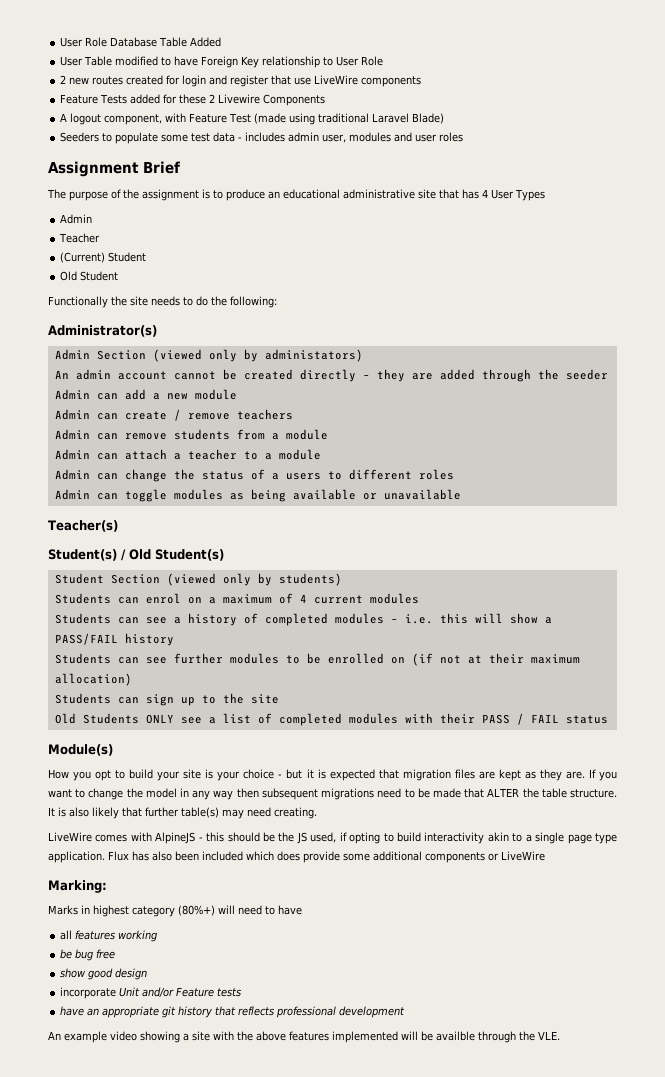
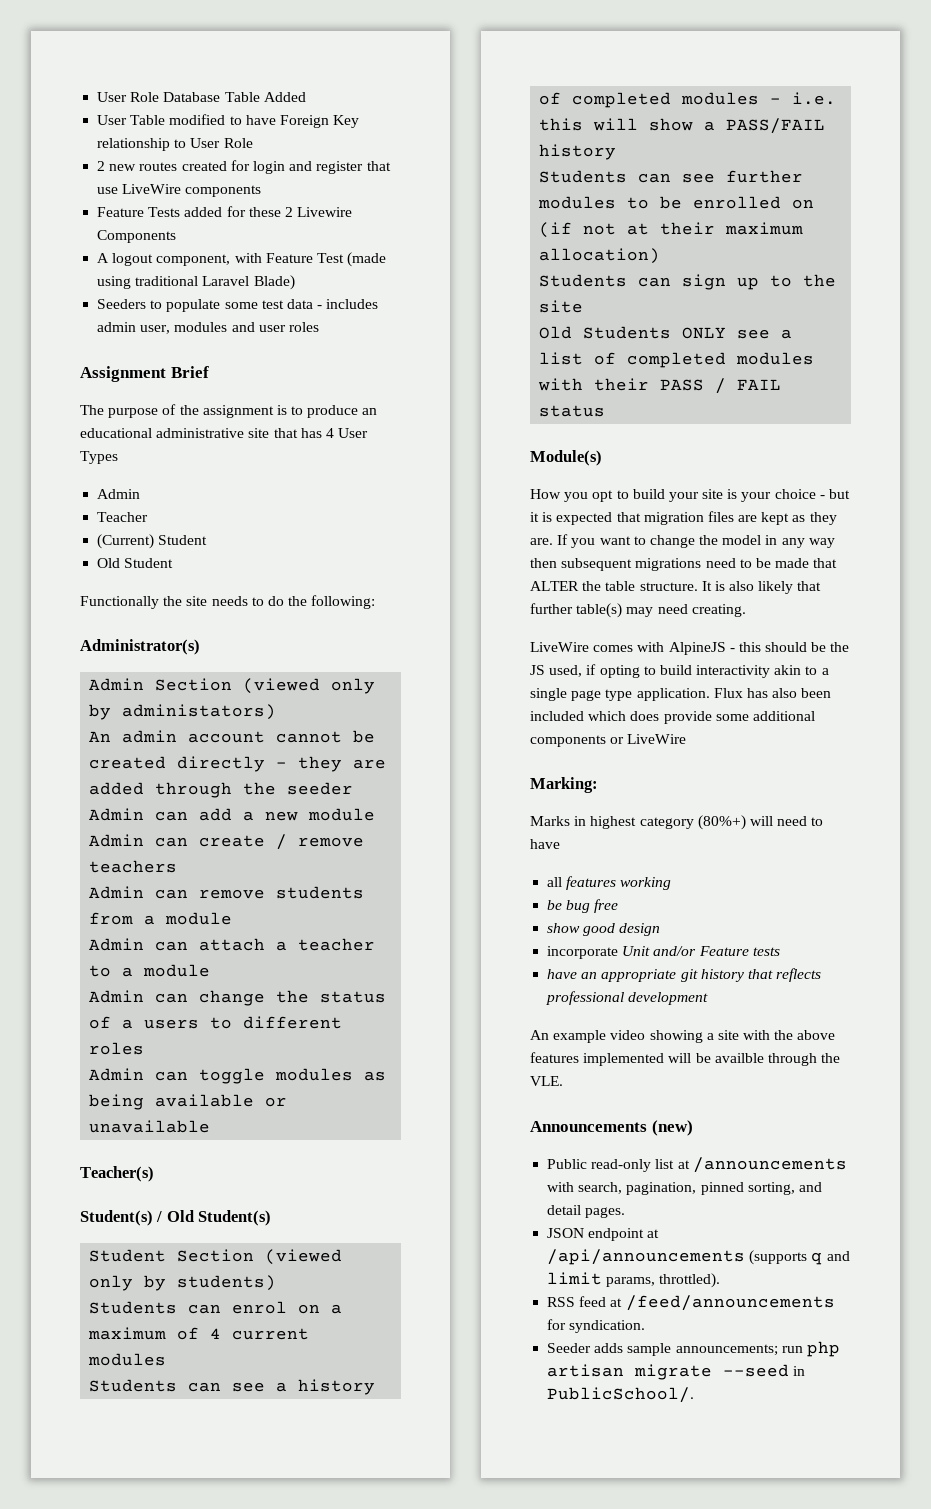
+ Announcements (new)
+ Public read-only list at /announcements with search, pagination, pinned sorting, and detail pages.
+ JSON endpoint at /api/announcements (supports q and limit params, throttled).
+ RSS feed at /feed/announcements for syndication.
+ Seeder adds sample announcements; run php artisan migrate --seed in PublicSchool/.

